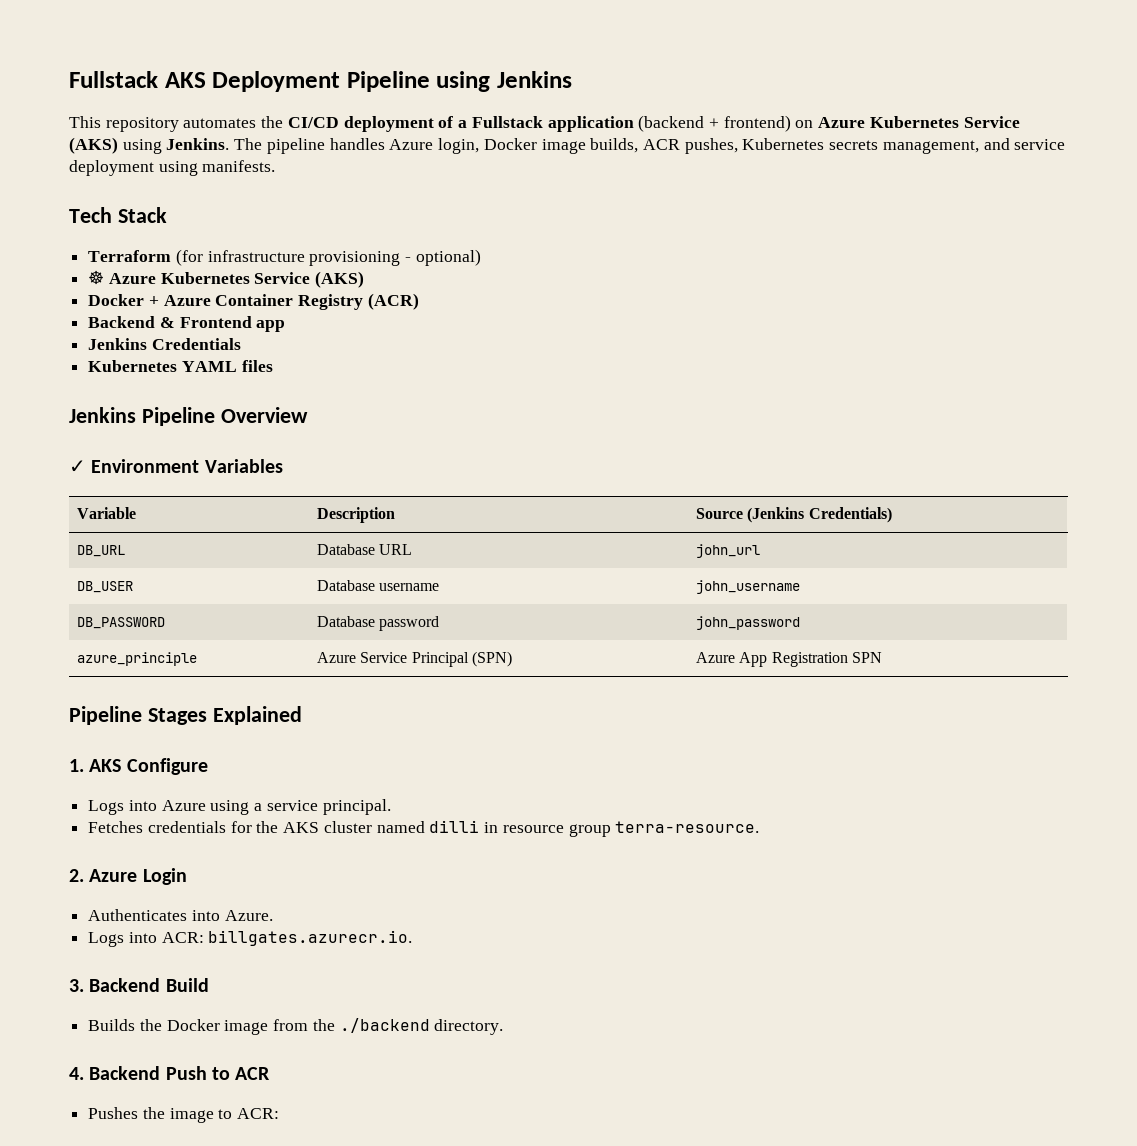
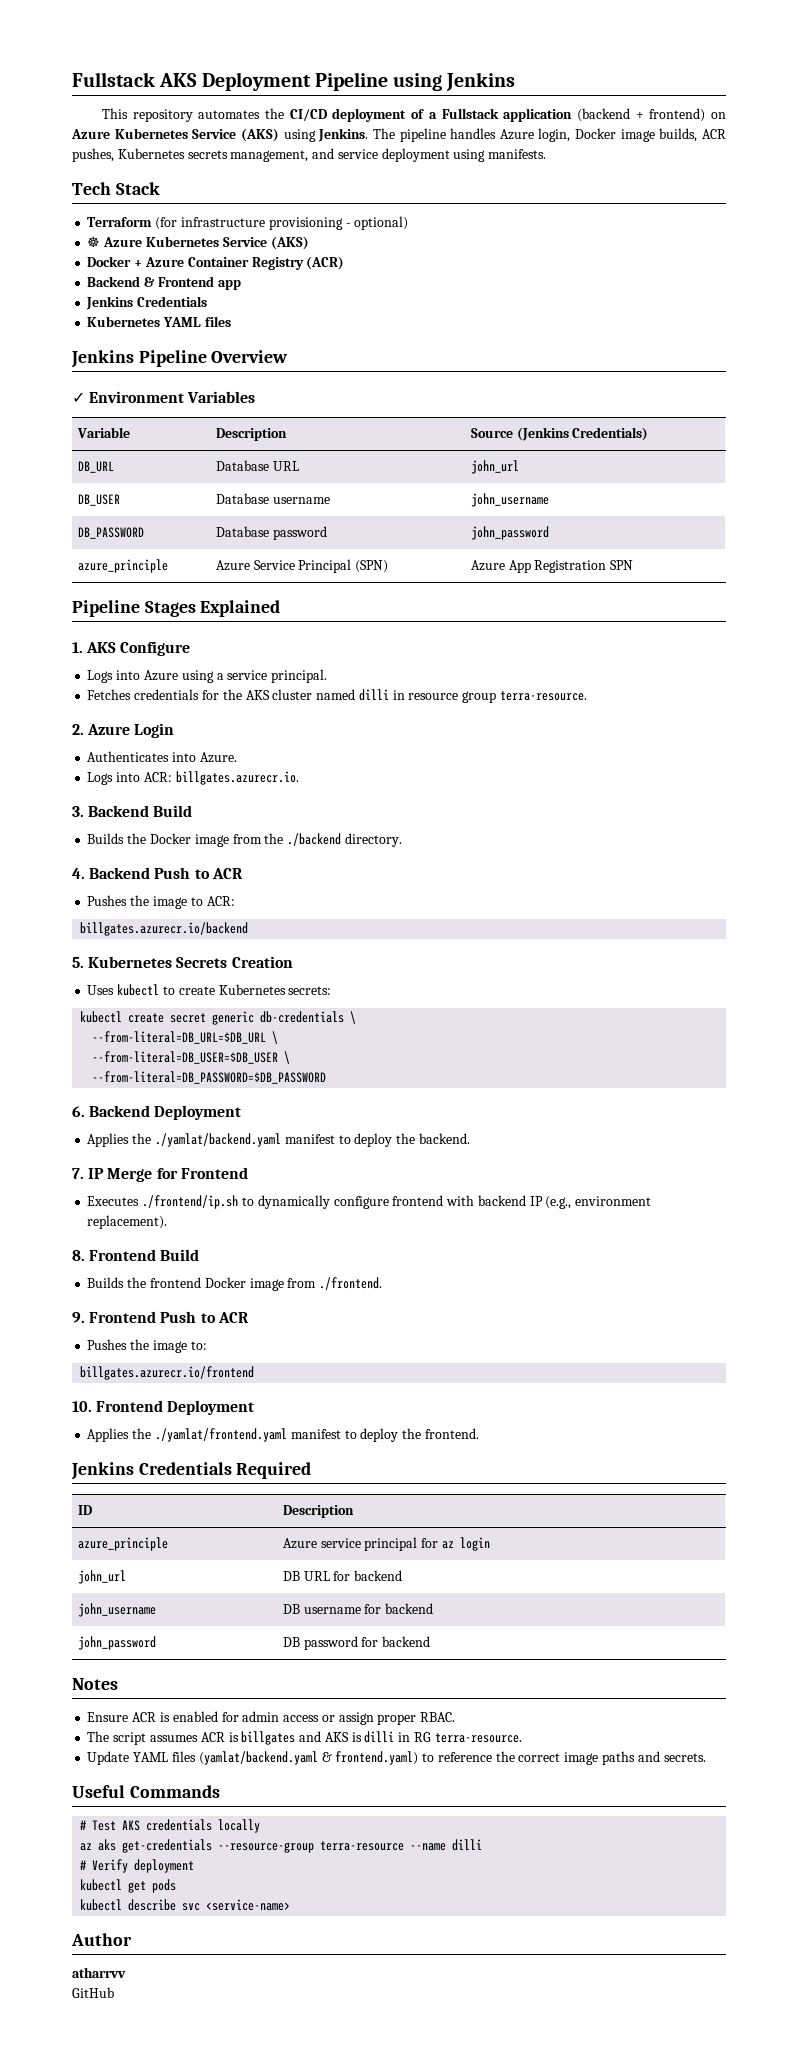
+ billgates.azurecr.io/backend
+ 5. Kubernetes Secrets Creation
+ Uses kubectl to create Kubernetes secrets:
+ kubectl create secret generic db-credentials \
+ --from-literal=DB_URL=$DB_URL \
+ --from-literal=DB_USER=$DB_USER \
+ --from-literal=DB_PASSWORD=$DB_PASSWORD
+ 6. Backend Deployment
+ Applies the ./yamlat/backend.yaml manifest to deploy the backend.
+ 7. IP Merge for Frontend
+ Executes ./frontend/ip.sh to dynamically configure frontend with backend IP (e.g., environment replacement).
+ 8. Frontend Build
+ Builds the frontend Docker image from ./frontend.
+ 9. Frontend Push to ACR
+ Pushes the image to:
+ billgates.azurecr.io/frontend
+ 10. Frontend Deployment
+ Applies the ./yamlat/frontend.yaml manifest to deploy the frontend.
+ Jenkins Credentials Required
+ ID | Description
+ azure_principle | Azure service principal for az login
+ john_url | DB URL for backend
+ john_username | DB username for backend
+ john_password | DB password for backend
+ Notes
+ Ensure ACR is enabled for admin access or assign proper RBAC.
+ The script assumes ACR is billgates and AKS is dilli in RG terra-resource.
+ Update YAML files (yamlat/backend.yaml & frontend.yaml) to reference the correct image paths and secrets.
+ Useful Commands
+ # Test AKS credentials locally
+ az aks get-credentials --resource-group terra-resource --name dilli
+ # Verify deployment
+ kubectl get pods
+ kubectl describe svc <service-name>
+ Author
+ atharrvv
+ GitHub

